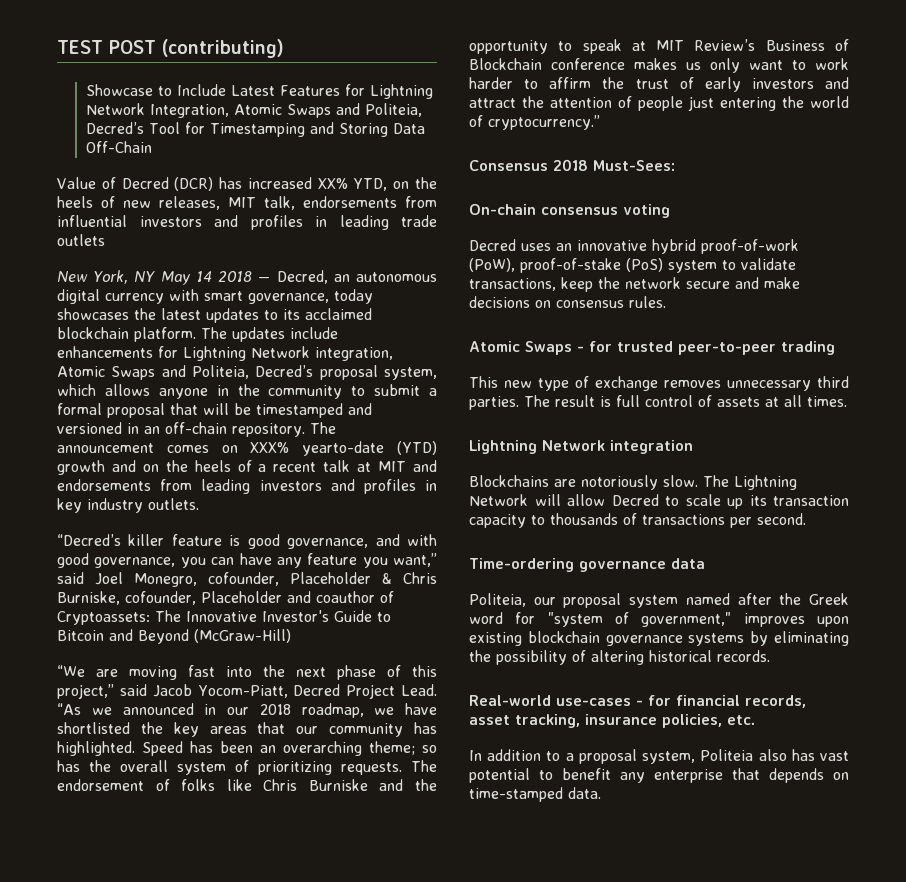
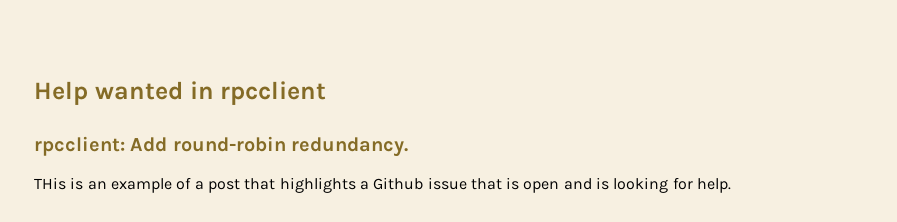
- TEST POST (contributing)
- Showcase to Include Latest Features for Lightning Network Integration, Atomic Swaps and Politeia, Decred’s Tool for Timestamping and Storing Data Off-Chain
- Value of Decred (DCR) has increased XX% YTD, on the heels of new releases, MIT talk, endorsements from influential investors and profiles in leading trade outlets
- New York, NY May 14 2018 — Decred, an autonomous digital currency with smart governance, today showcases the latest updates to its acclaimed blockchain platform. The updates include enhancements for Lightning Network integration, Atomic Swaps and Politeia, Decred’s proposal system, which allows anyone in the community to submit a formal proposal that will be timestamped and versioned in an off-chain repository. The announcement comes on XXX% yearto-date (YTD) growth and on the heels of a recent talk at MIT and endorsements from leading investors and profiles in key industry outlets.
- “Decred’s killer feature is good governance, and with good governance, you can have any feature you want,” said Joel Monegro, cofounder, Placeholder & Chris Burniske, cofounder, Placeholder and coauthor of Cryptoassets: The Innovative Investor's Guide to Bitcoin and Beyond (McGraw-Hill)
- “We are moving fast into the next phase of this project,” said Jacob Yocom-Piatt, Decred Project Lead. “As we announced in our 2018 roadmap, we have shortlisted the key areas that our community has highlighted. Speed has been an overarching theme; so has the overall system of prioritizing requests. The endorsement of folks like Chris Burniske and the opportunity to speak at MIT Review’s Business of Blockchain conference makes us only want to work harder to affirm the trust of early investors and attract the attention of people just entering the world of cryptocurrency.”
- Consensus 2018 Must-Sees:
- On-chain consensus voting
- Decred uses an innovative hybrid proof-of-work (PoW), proof-of-stake (PoS) system to validate transactions, keep the network secure and make decisions on consensus rules.
- Atomic Swaps - for trusted peer-to-peer trading
- This new type of exchange removes unnecessary third parties. The result is full control of assets at all times.
- Lightning Network integration
- Blockchains are notoriously slow. The Lightning Network will allow Decred to scale up its transaction capacity to thousands of transactions per second.
- Time-ordering governance data
- Politeia, our proposal system named after the Greek word for "system of government," improves upon existing blockchain governance systems by eliminating the possibility of altering historical records.
- Real-world use-cases - for financial records, asset tracking, insurance policies, etc.
- In addition to a proposal system, Politeia also has vast potential to benefit any enterprise that depends on time-stamped data.
+ Help wanted in rpcclient
+ rpcclient: Add round-robin redundancy.
+ THis is an example of a post that highlights a Github issue that is open and is looking for help.

